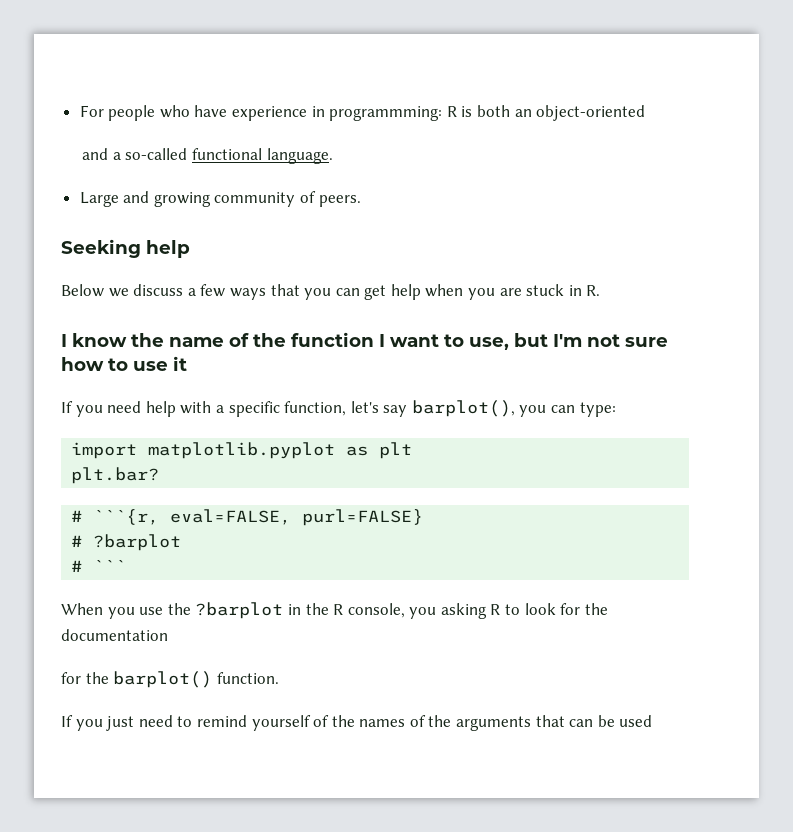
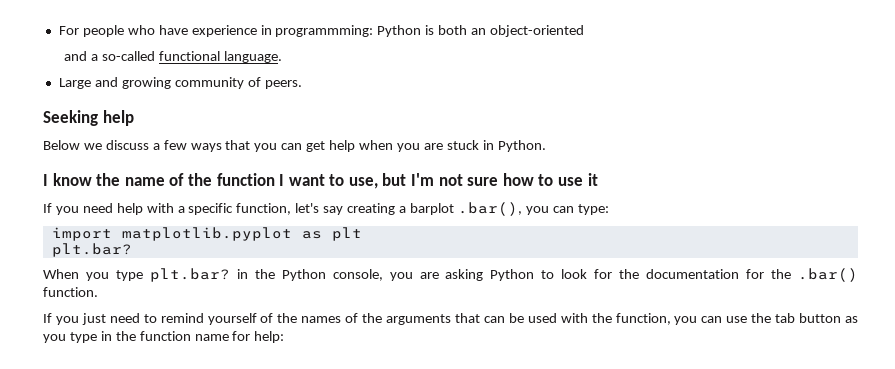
- For people who have experience in programmming: R is both an object-oriented
+ For people who have experience in programmming: Python is both an object-oriented
- Below we discuss a few ways that you can get help when you are stuck in R.
+ Below we discuss a few ways that you can get help when you are stuck in Python.
- If you need help with a specific function, let's say barplot(), you can type:
+ If you need help with a specific function, let's say creating a barplot .bar(), you can type:
- # ```{r, eval=FALSE, purl=FALSE}
- # ?barplot
- # ```
- When you use the ?barplot in the R console, you asking R to look for the documentation
- for the barplot() function.
+ When you type plt.bar? in the Python console, you are asking Python to look for the documentation for the .bar() function.
- If you just need to remind yourself of the names of the arguments that can be used
+ If you just need to remind yourself of the names of the arguments that can be used with the function, you can use the tab button as you type in the function name for help:

